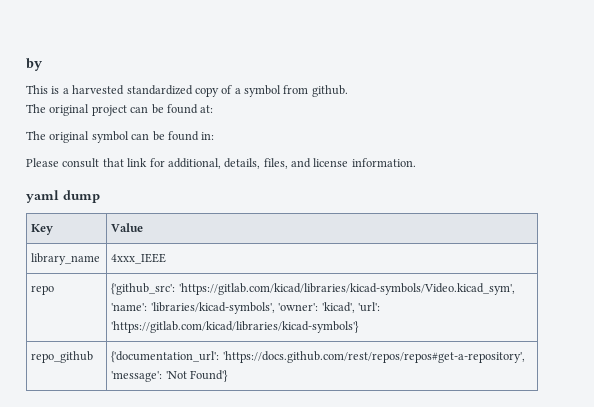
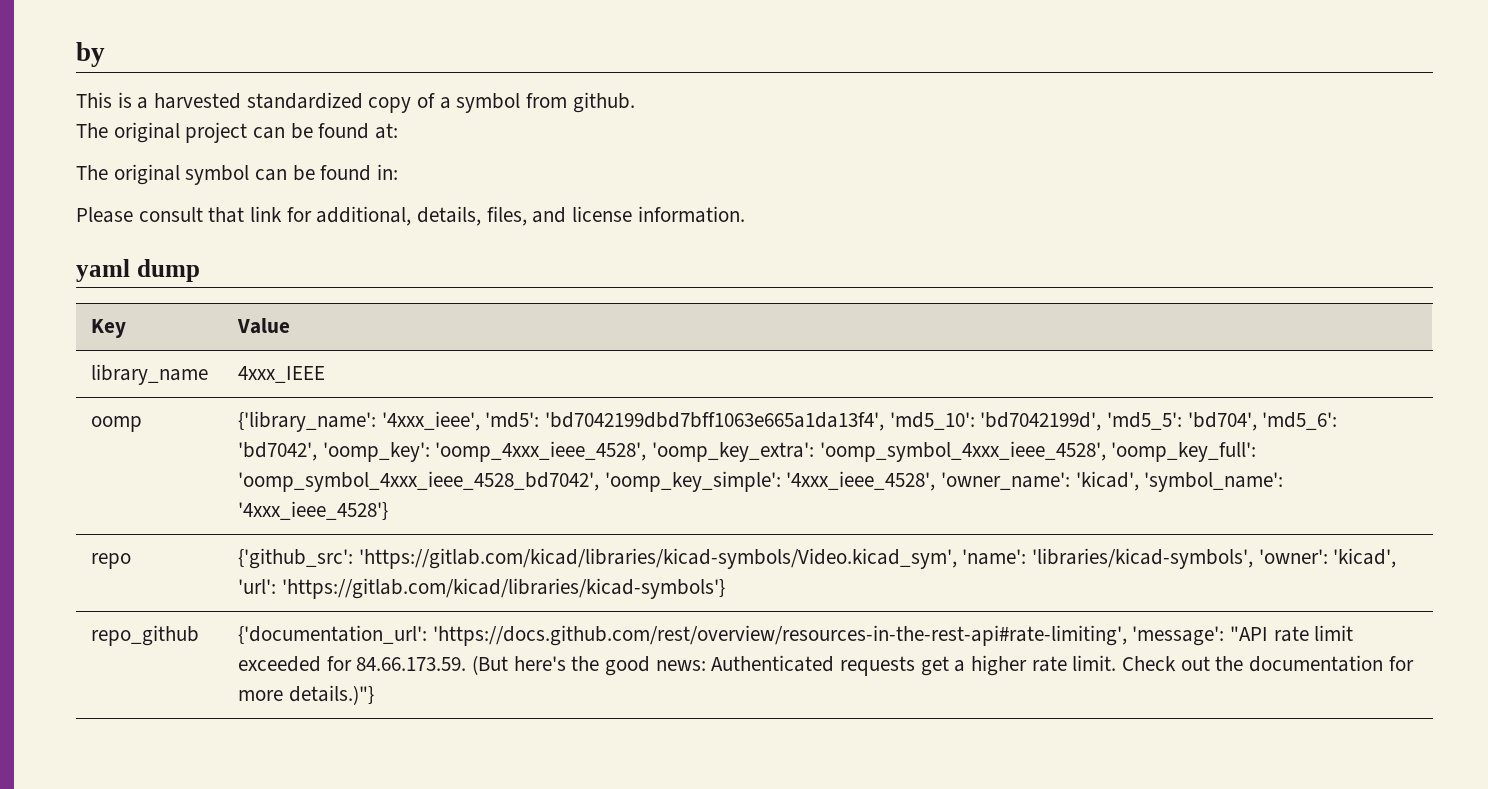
+ oomp | {'library_name': '4xxx_ieee', 'md5': 'bd7042199dbd7bff1063e665a1da13f4', 'md5_10': 'bd7042199d', 'md5_5': 'bd704', 'md5_6': 'bd7042', 'oomp_key': 'oomp_4xxx_ieee_4528', 'oomp_key_extra': 'oomp_symbol_4xxx_ieee_4528', 'oomp_key_full': 'oomp_symbol_4xxx_ieee_4528_bd7042', 'oomp_key_simple': '4xxx_ieee_4528', 'owner_name': 'kicad', 'symbol_name': '4xxx_ieee_4528'}
- repo_github | {'documentation_url': 'https://docs.github.com/rest/repos/repos#get-a-repository', 'message': 'Not Found'}
+ repo_github | {'documentation_url': 'https://docs.github.com/rest/overview/resources-in-the-rest-api#rate-limiting', 'message': "API rate limit exceeded for 84.66.173.59. (But here's the good news: Authenticated requests get a higher rate limit. Check out the documentation for more details.)"}

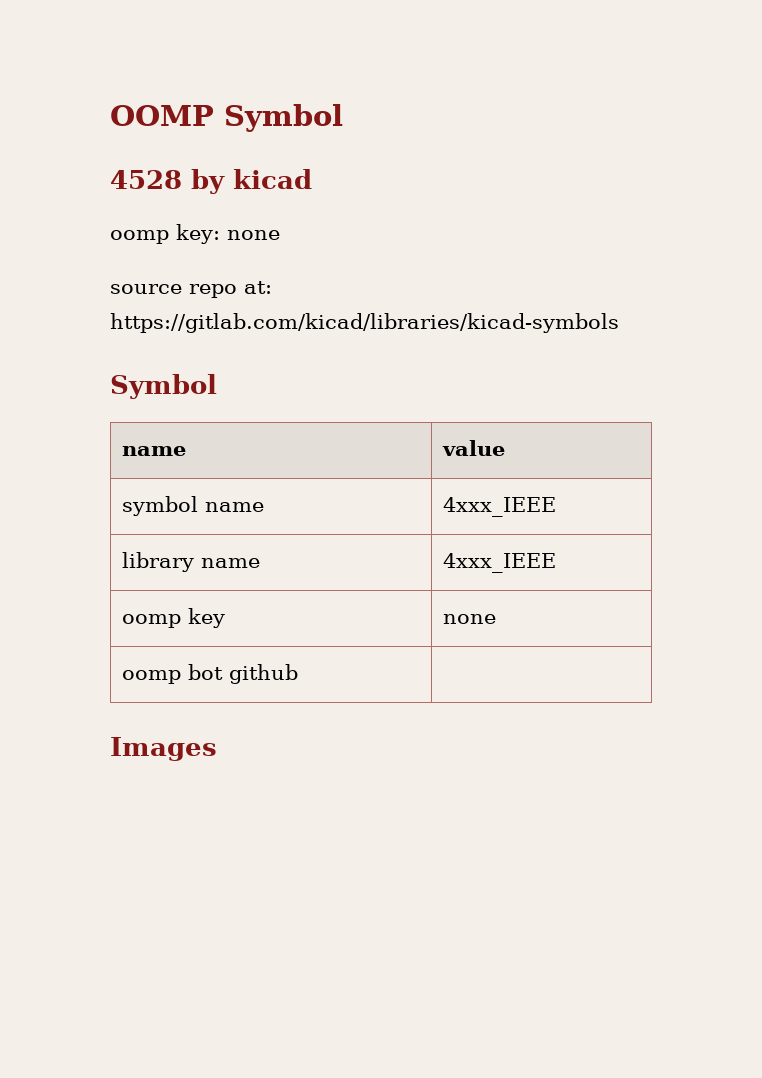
- by
- This is a harvested standardized copy of a symbol from github.
- The original project can be found at:
- The original symbol can be found in:
- Please consult that link for additional, details, files, and license information.
- yaml dump
- Key | Value
- library_name | 4xxx_IEEE
- oomp | {'library_name': '4xxx_ieee', 'md5': 'bd7042199dbd7bff1063e665a1da13f4', 'md5_10': 'bd7042199d', 'md5_5': 'bd704', 'md5_6': 'bd7042', 'oomp_key': 'oomp_4xxx_ieee_4528', 'oomp_key_extra': 'oomp_symbol_4xxx_ieee_4528', 'oomp_key_full': 'oomp_symbol_4xxx_ieee_4528_bd7042', 'oomp_key_simple': '4xxx_ieee_4528', 'owner_name': 'kicad', 'symbol_name': '4xxx_ieee_4528'}
- repo | {'github_src': 'https://gitlab.com/kicad/libraries/kicad-symbols/Video.kicad_sym', 'name': 'libraries/kicad-symbols', 'owner': 'kicad', 'url': 'https://gitlab.com/kicad/libraries/kicad-symbols'}
- repo_github | {'documentation_url': 'https://docs.github.com/rest/overview/resources-in-the-rest-api#rate-limiting', 'message': "API rate limit exceeded for 84.66.173.59. (But here's the good news: Authenticated requests get a higher rate limit. Check out the documentation for more details.)"}
+ OOMP Symbol
+ 4528 by kicad
+ oomp key: none
+ source repo at: https://gitlab.com/kicad/libraries/kicad-symbols
+ Symbol
+ name | value
+ symbol name | 4xxx_IEEE
+ library name | 4xxx_IEEE
+ oomp key | none
+ oomp bot github |
+ Images

